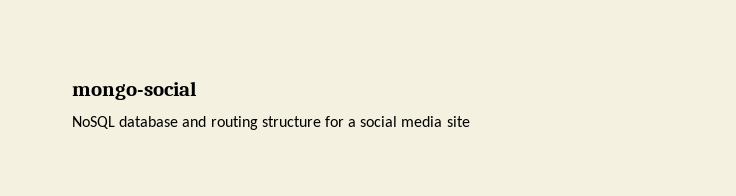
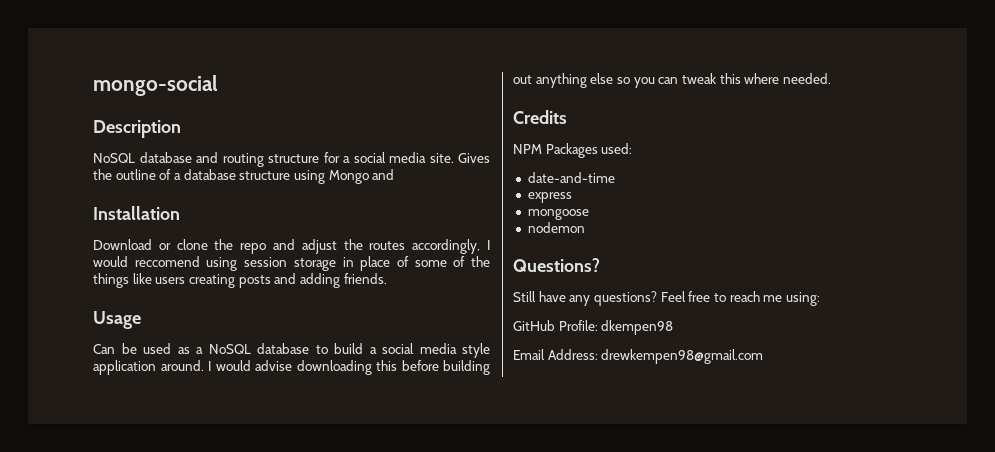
+ Description
- NoSQL database and routing structure for a social media site
+ NoSQL database and routing structure for a social media site. Gives the outline of a database structure using Mongo and
+ Installation
+ Download or clone the repo and adjust the routes accordingly, I would reccomend using session storage in place of some of the things like users creating posts and adding friends.
+ Usage
+ Can be used as a NoSQL database to build a social media style application around. I would advise downloading this before building out anything else so you can tweak this where needed.
+ Credits
+ NPM Packages used:
+ date-and-time
+ express
+ mongoose
+ nodemon
+ Questions?
+ Still have any questions? Feel free to reach me using:
+ GitHub Profile: dkempen98
+ Email Address: drewkempen98@gmail.com

